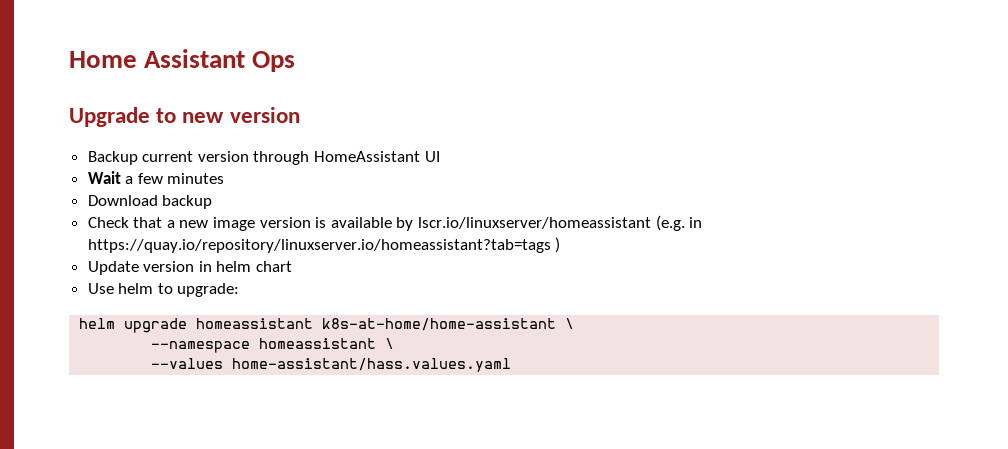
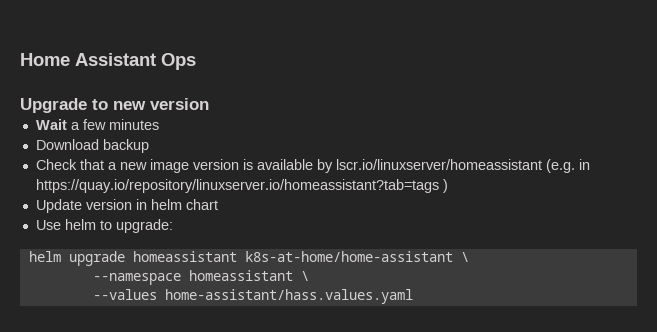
- Backup current version through HomeAssistant UI

